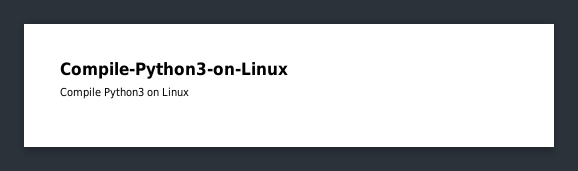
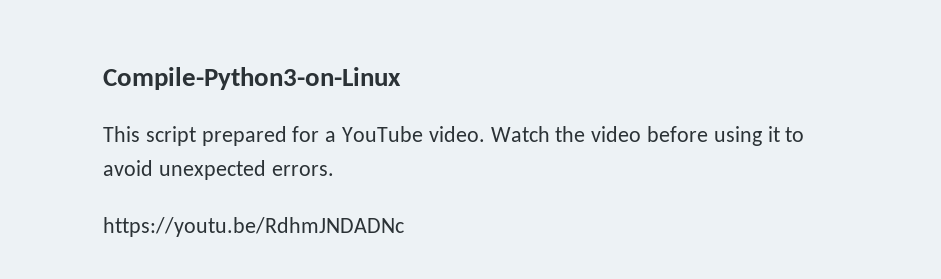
- Compile Python3 on Linux
+ This script prepared for a YouTube video. Watch the video before using it to avoid unexpected errors.
+ https://youtu.be/RdhmJNDADNc

